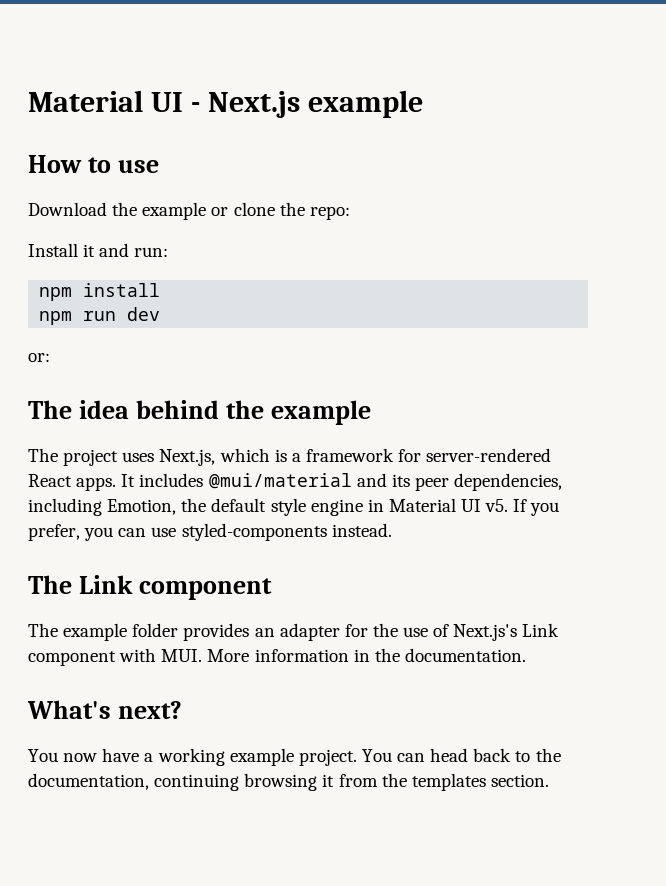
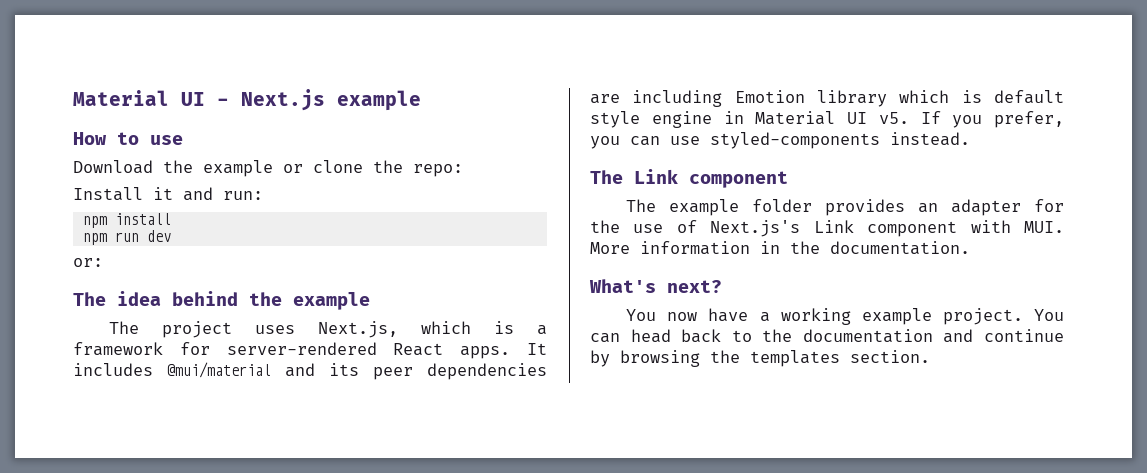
- It includes @mui/material and its peer dependencies, including Emotion, the default style engine in Material UI v5.
+ It includes @mui/material and its peer dependencies are including Emotion library which is default style engine in Material UI v5.
- You can head back to the documentation, continuing browsing it from the templates section.
+ You can head back to the documentation and continue by browsing the templates section.

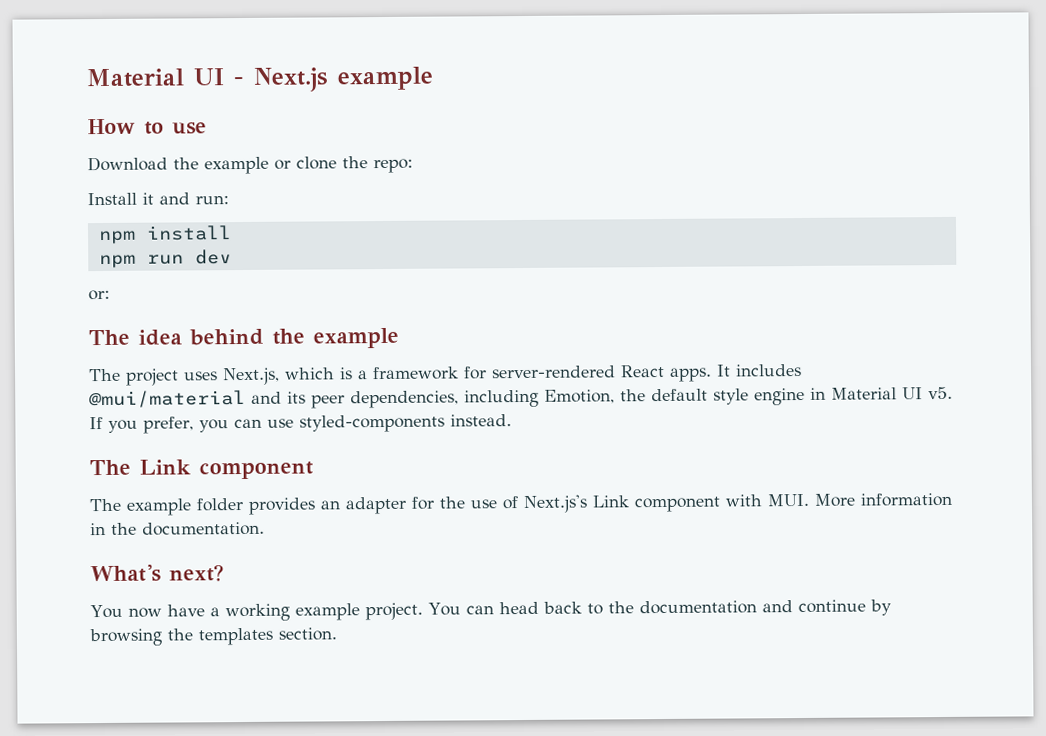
- It includes @mui/material and its peer dependencies are including Emotion library which is default style engine in Material UI v5.
+ It includes @mui/material and its peer dependencies, including Emotion, the default style engine in Material UI v5.

